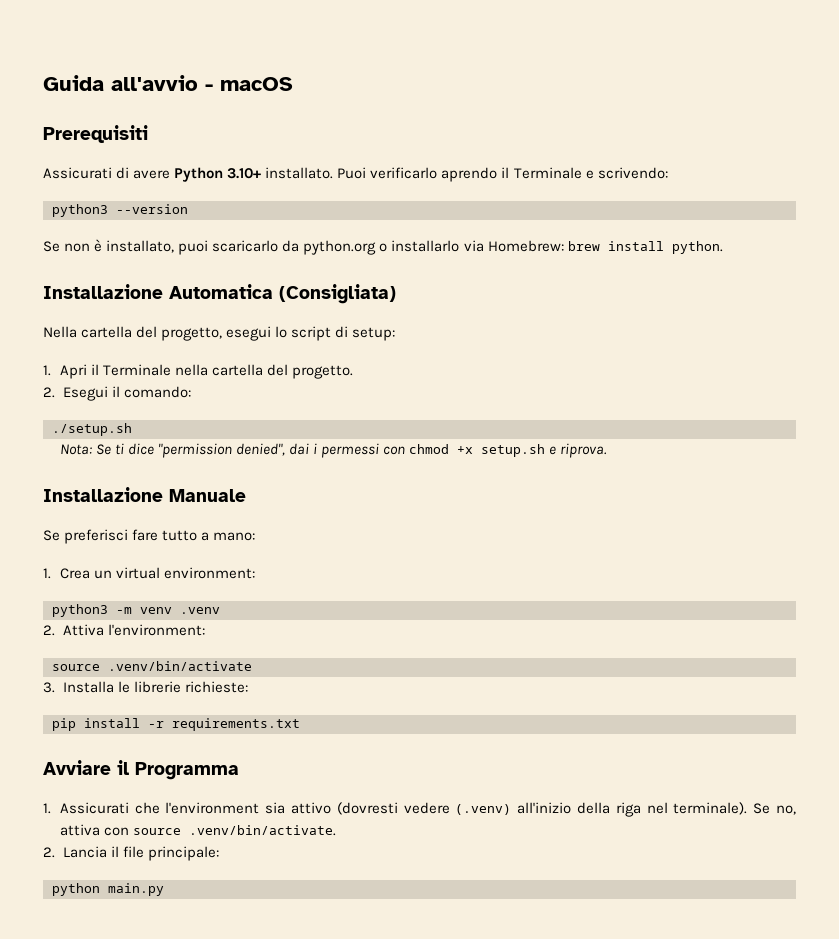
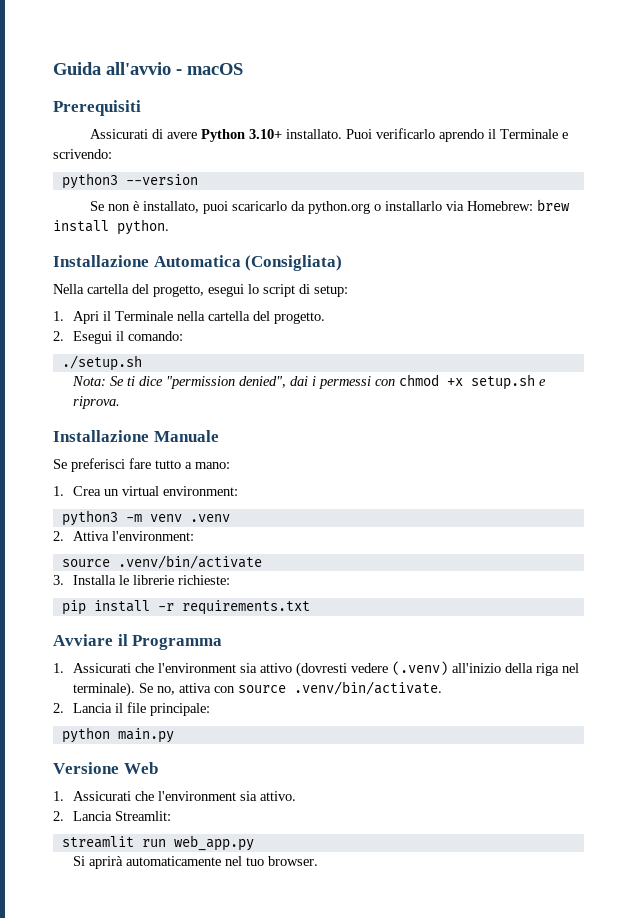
+ Versione Web
+ 1. Assicurati che l'environment sia attivo.
+ 2. Lancia Streamlit:
+ streamlit run web_app.py
+ Si aprirà automaticamente nel tuo browser.

